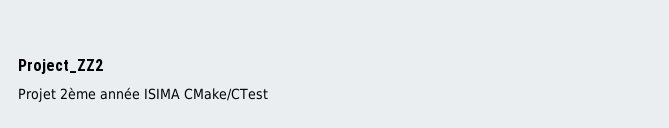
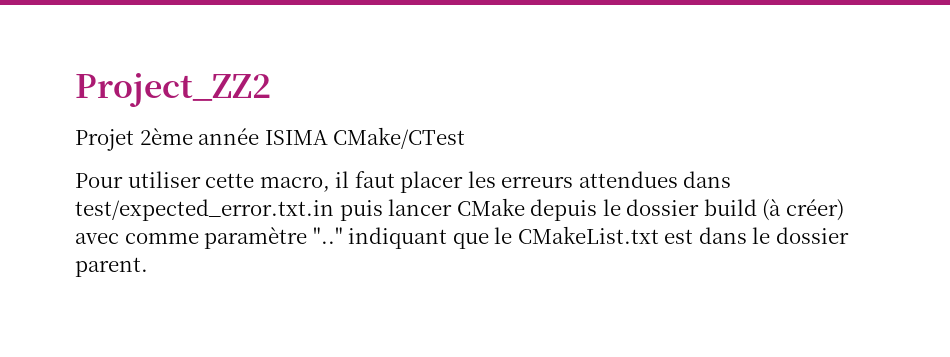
+ Pour utiliser cette macro, il faut placer les erreurs attendues dans test/expected_error.txt.in puis lancer CMake depuis le dossier build (à créer) avec comme paramètre ".." indiquant que le CMakeList.txt est dans le dossier parent.

